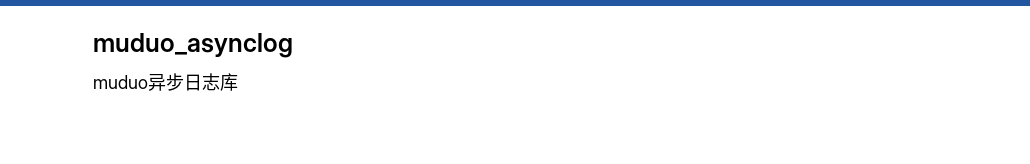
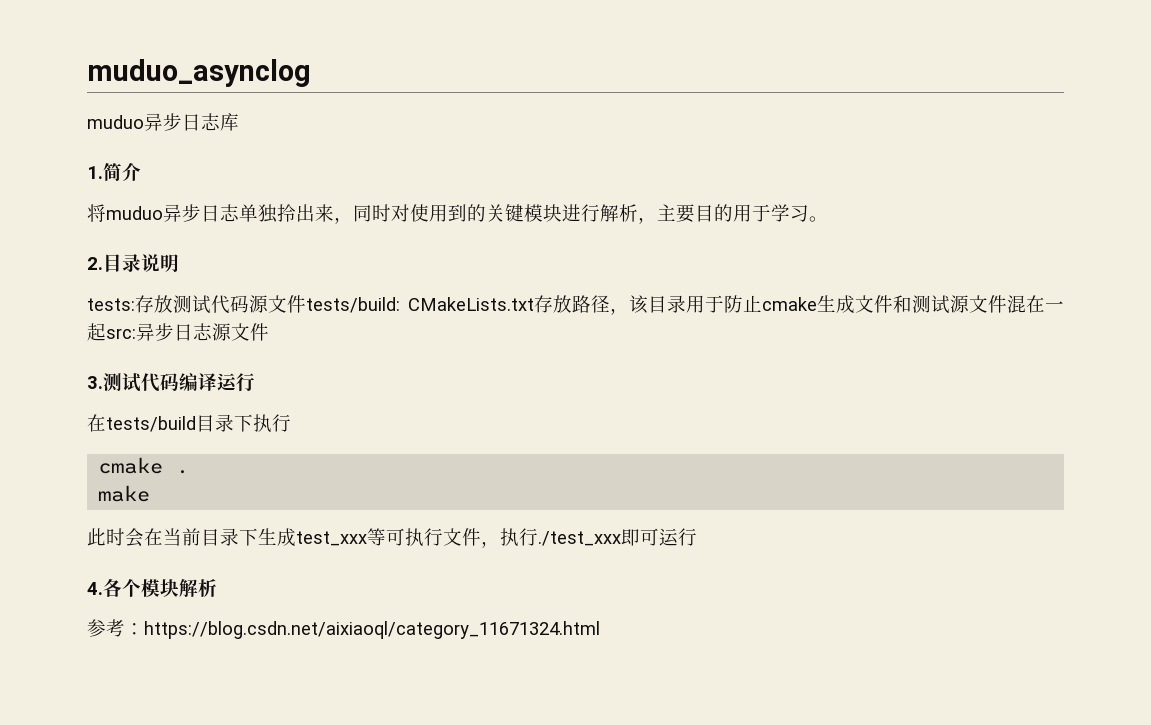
+ 1.简介
+ 将muduo异步日志单独拎出来，同时对使用到的关键模块进行解析，主要目的用于学习。
+ 2.目录说明
+ tests:存放测试代码源文件tests/build: CMakeLists.txt存放路径，该目录用于防止cmake生成文件和测试源文件混在一起src:异步日志源文件
+ 3.测试代码编译运行
+ 在tests/build目录下执行
+ cmake .
+ make
+ 此时会在当前目录下生成test_xxx等可执行文件，执行./test_xxx即可运行
+ 4.各个模块解析
+ 参考：https://blog.csdn.net/aixiaoql/category_11671324.html

